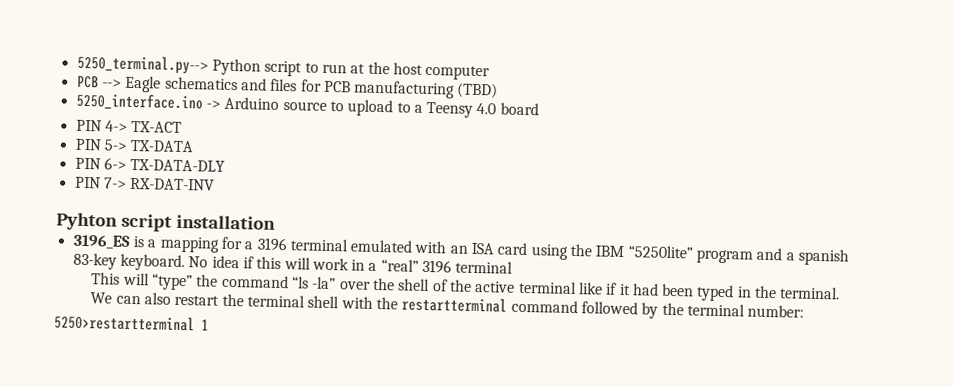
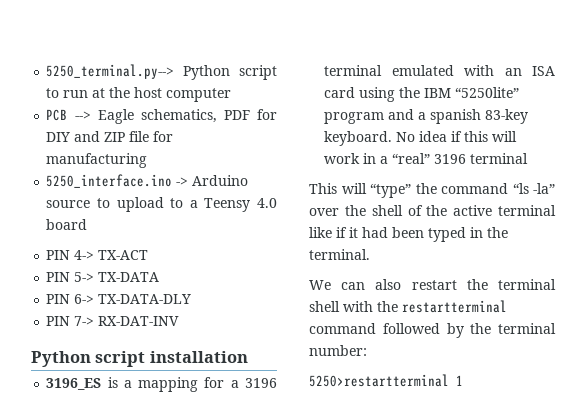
- PCB --> Eagle schematics and files for PCB manufacturing (TBD)
+ PCB --> Eagle schematics, PDF for DIY and ZIP file for manufacturing
- Pyhton script installation
+ Python script installation

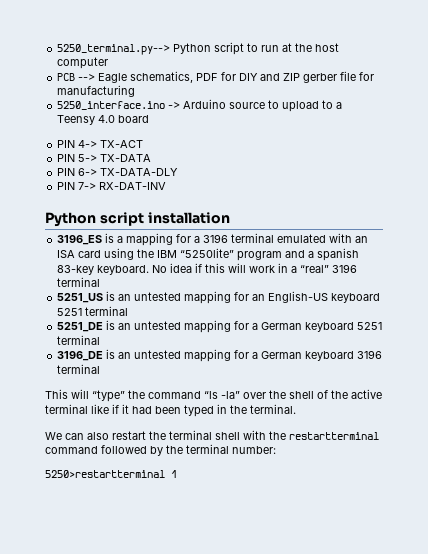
- PCB --> Eagle schematics, PDF for DIY and ZIP file for manufacturing
+ PCB --> Eagle schematics, PDF for DIY and ZIP gerber file for manufacturing
+ 5251_US is an untested mapping for an English-US keyboard 5251 terminal
+ 5251_DE is an untested mapping for a German keyboard 5251 terminal
+ 3196_DE is an untested mapping for a German keyboard 3196 terminal

